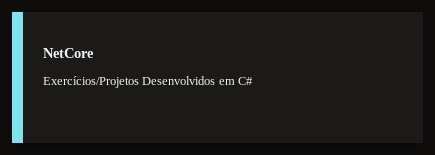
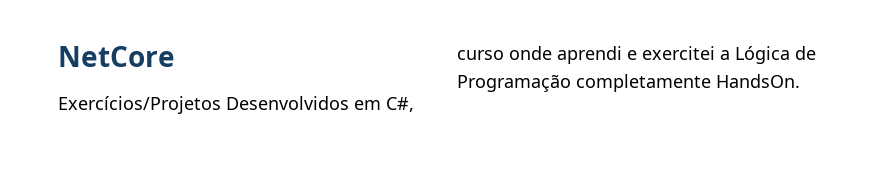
- Exercícios/Projetos Desenvolvidos em C#
+ Exercícios/Projetos Desenvolvidos em C#, curso onde aprendi e exercitei a Lógica de Programação completamente HandsOn.

